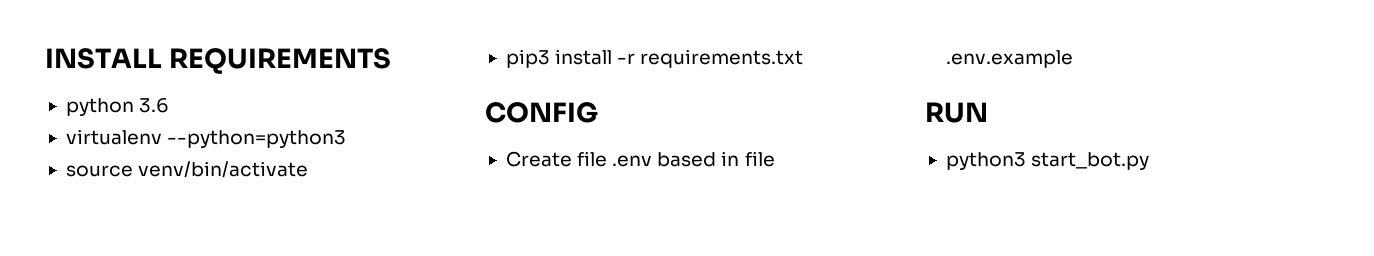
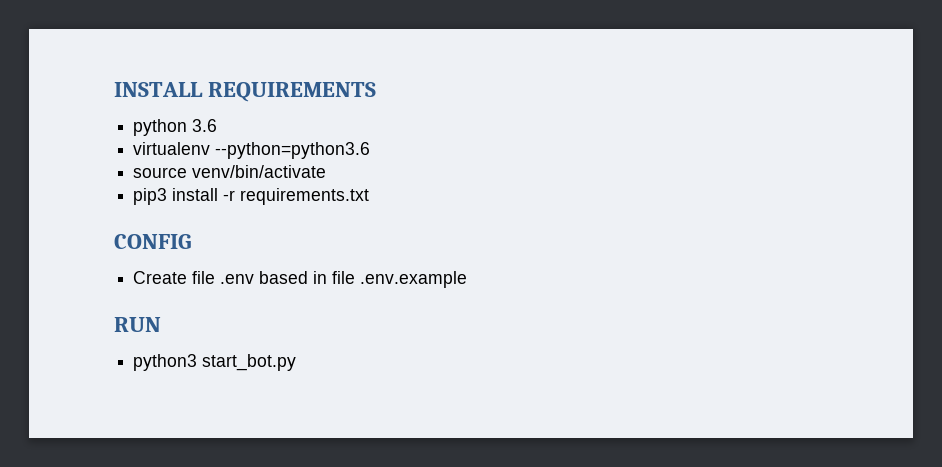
- virtualenv --python=python3
+ virtualenv --python=python3.6

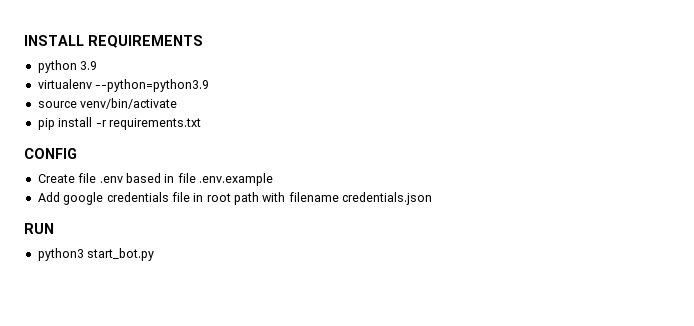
- python 3.6
+ python 3.9
- virtualenv --python=python3.6
+ virtualenv --python=python3.9
- pip3 install -r requirements.txt
+ pip install -r requirements.txt
+ Add google credentials file in root path with filename credentials.json

